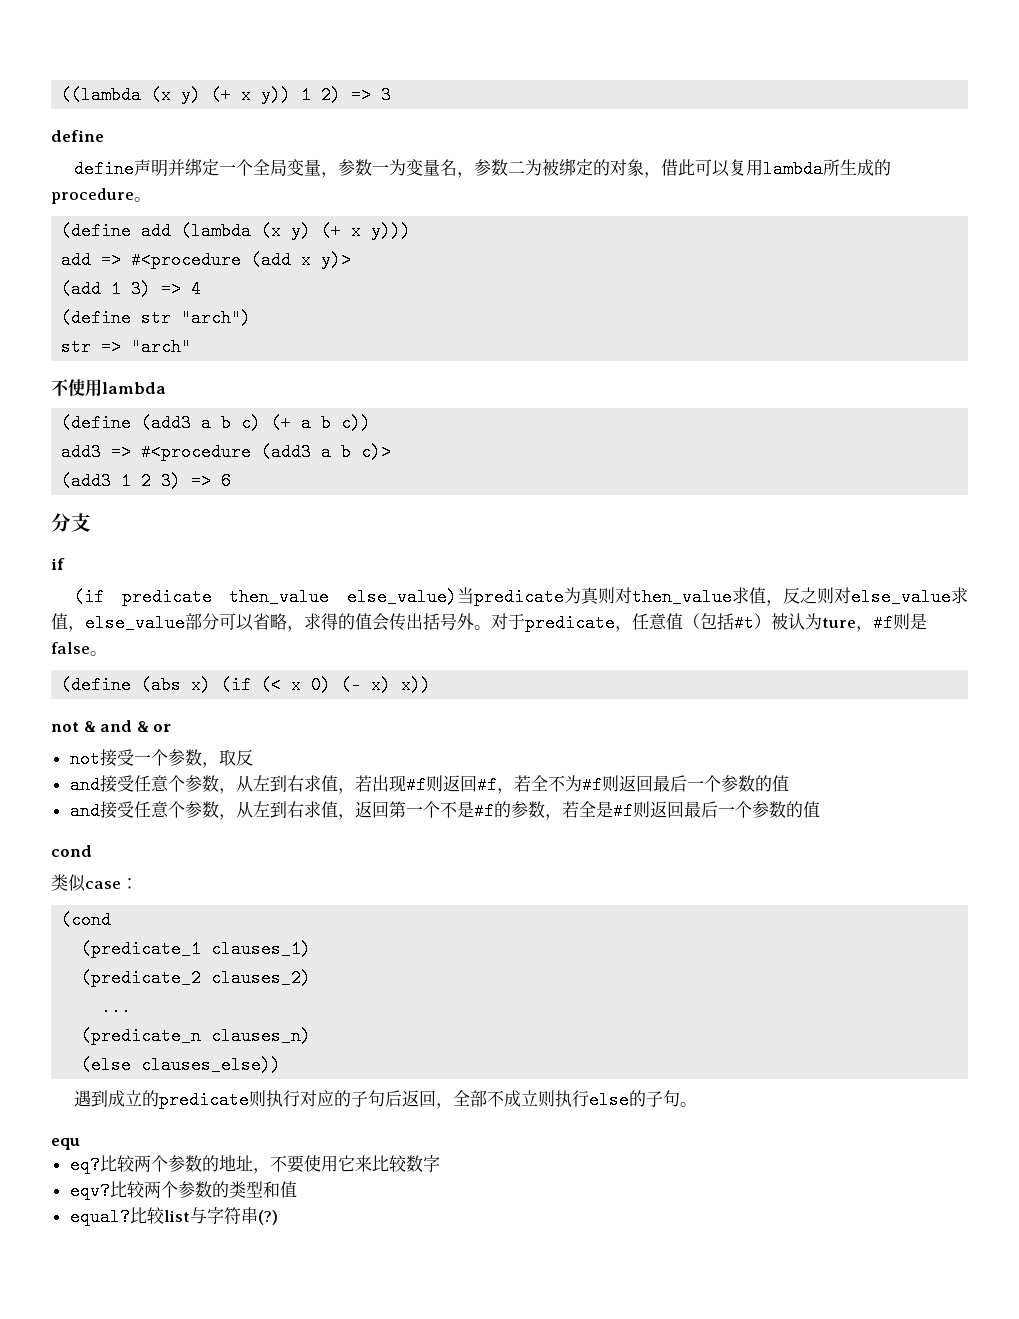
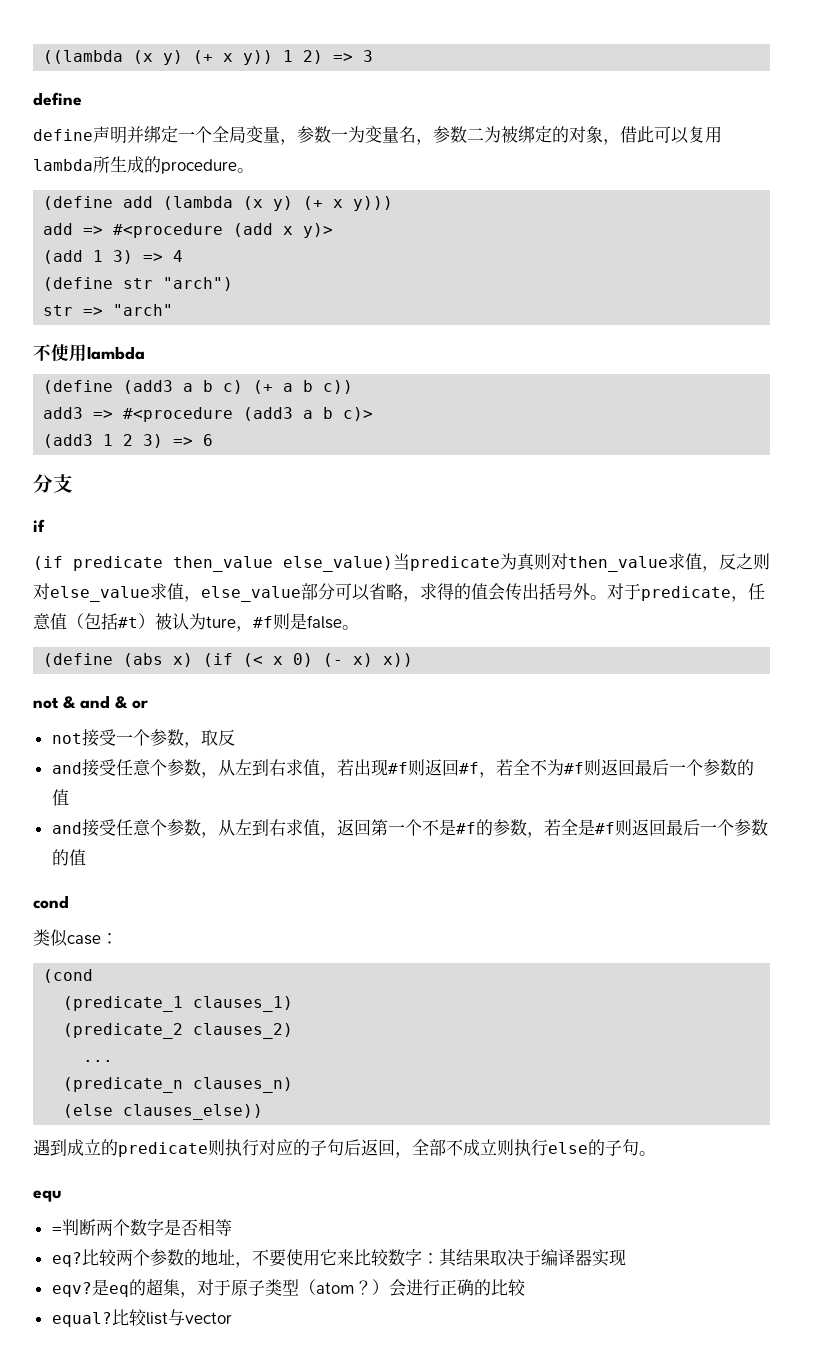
+ =判断两个数字是否相等
- 比较两个参数的地址，不要使用它来比较数字
- eqv?比较两个参数的类型和值
+ 比较两个参数的地址，不要使用它来比较数字：其结果取决于编译器实现
+ eqv?是eq的超集，对于原子类型（atom？）会进行正确的比较
- 比较list与字符串(?)
+ 比较list与vector

